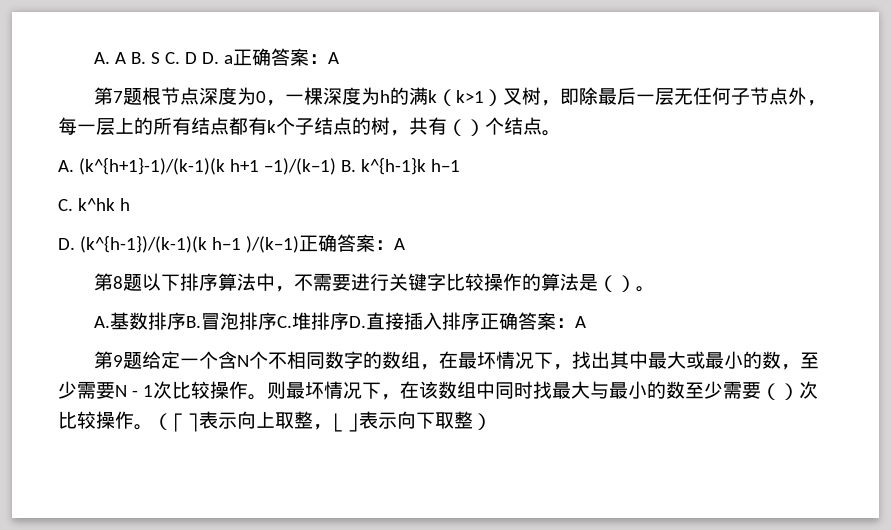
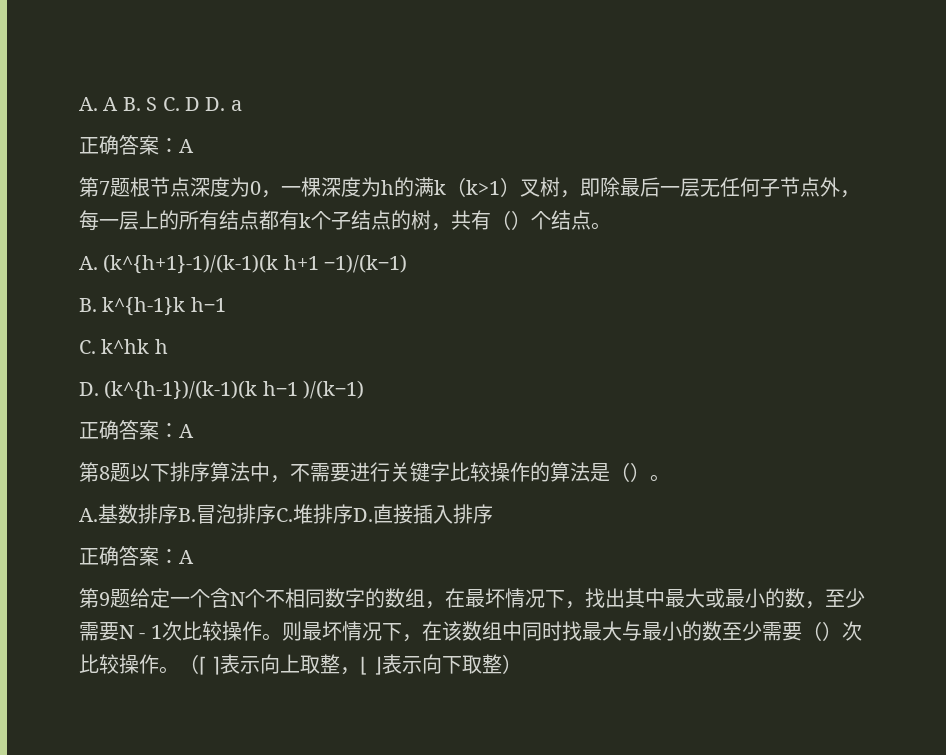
- A. A B. S C. D D. a正确答案：A
+ A. A B. S C. D D. a
+ 正确答案：A
- A. (k^{h+1}-1)/(k-1)(k h+1 −1)/(k−1) B. k^{h-1}k h−1
+ A. (k^{h+1}-1)/(k-1)(k h+1 −1)/(k−1)
+ B. k^{h-1}k h−1
- D. (k^{h-1})/(k-1)(k h−1 )/(k−1)正确答案：A
+ D. (k^{h-1})/(k-1)(k h−1 )/(k−1)
+ 正确答案：A
- A.基数排序B.冒泡排序C.堆排序D.直接插入排序正确答案：A
+ A.基数排序B.冒泡排序C.堆排序D.直接插入排序
+ 正确答案：A

